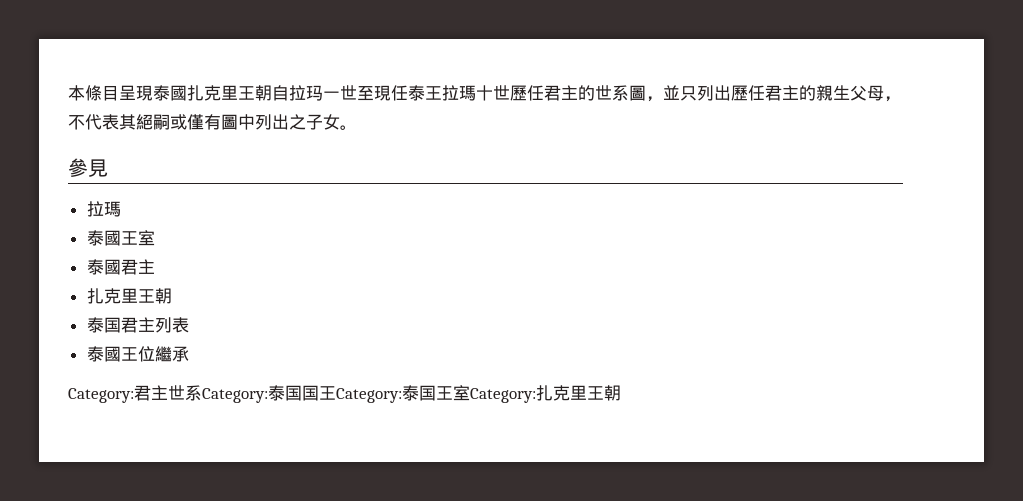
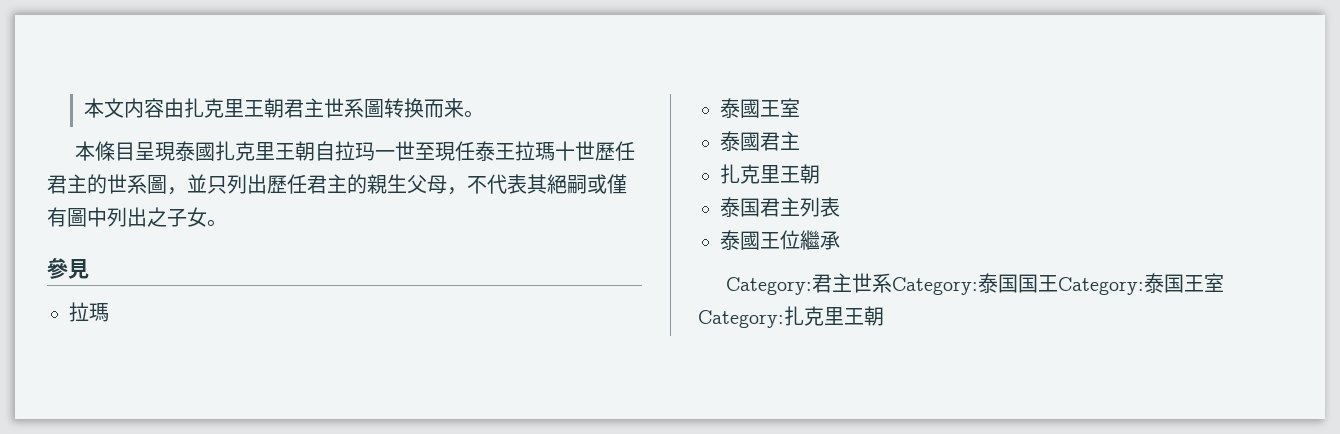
+ 本文内容由扎克里王朝君主世系圖转换而来。

